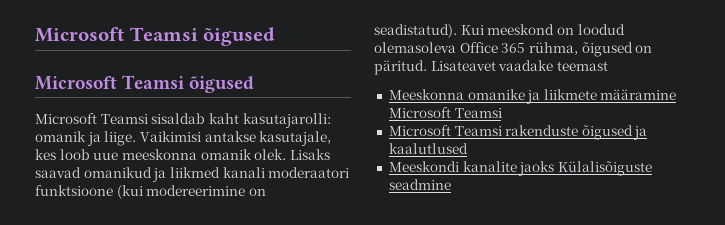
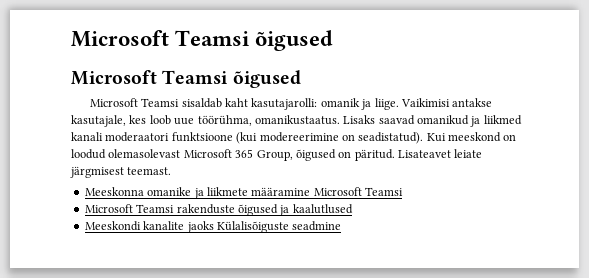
- Vaikimisi antakse kasutajale, kes loob uue meeskonna omanik olek.
+ Vaikimisi antakse kasutajale, kes loob uue töörühma, omanikustaatus.
- Kui meeskond on loodud olemasoleva Office 365 rühma, õigused on päritud.
+ Kui meeskond on loodud olemasolevast Microsoft 365 Group, õigused on päritud.
- Lisateavet vaadake teemast
+ Lisateavet leiate järgmisest teemast.

